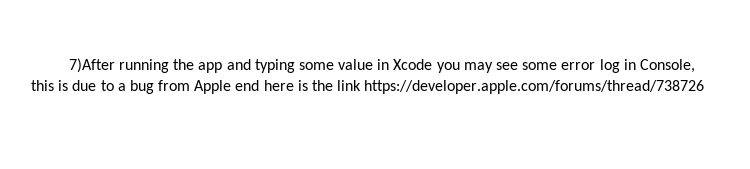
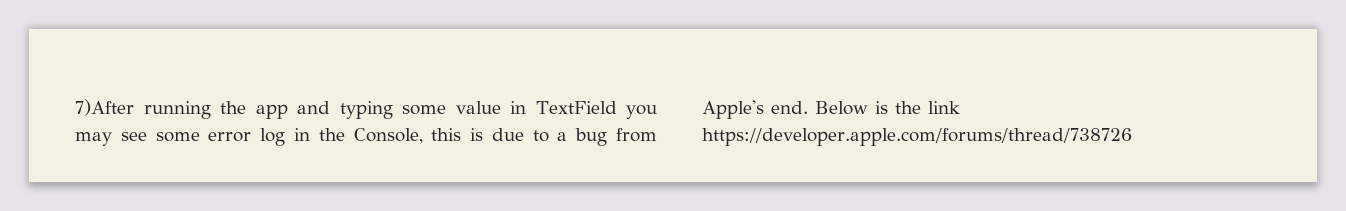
- 7)After running the app and typing some value in Xcode you may see some error log in Console, this is due to a bug from Apple end here is the link https://developer.apple.com/forums/thread/738726
+ 7)After running the app and typing some value in TextField you may see some error log in the Console, this is due to a bug from Apple's end. Below is the link https://developer.apple.com/forums/thread/738726

